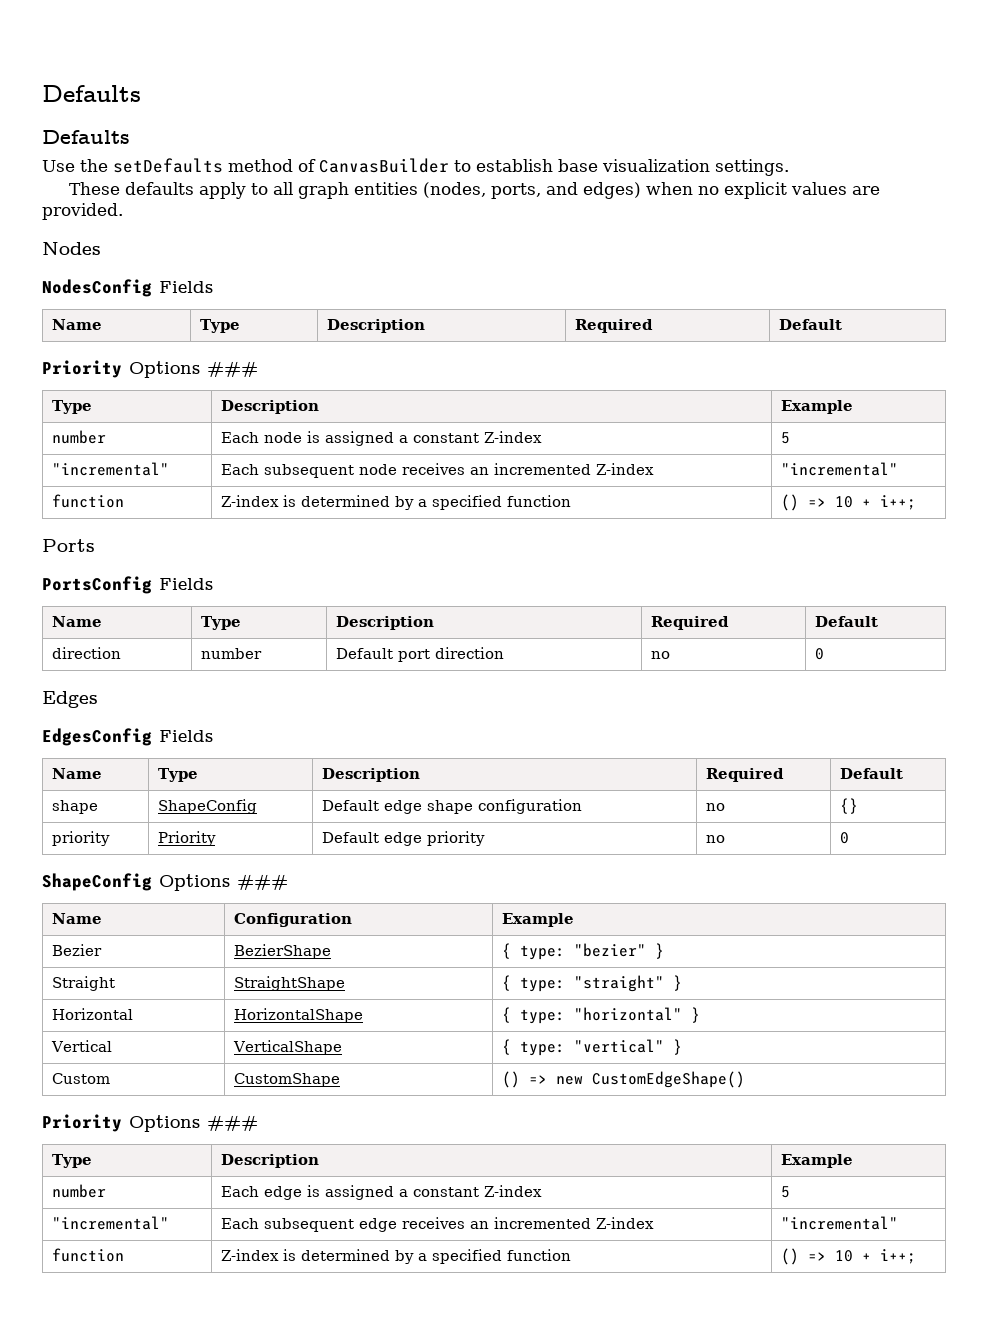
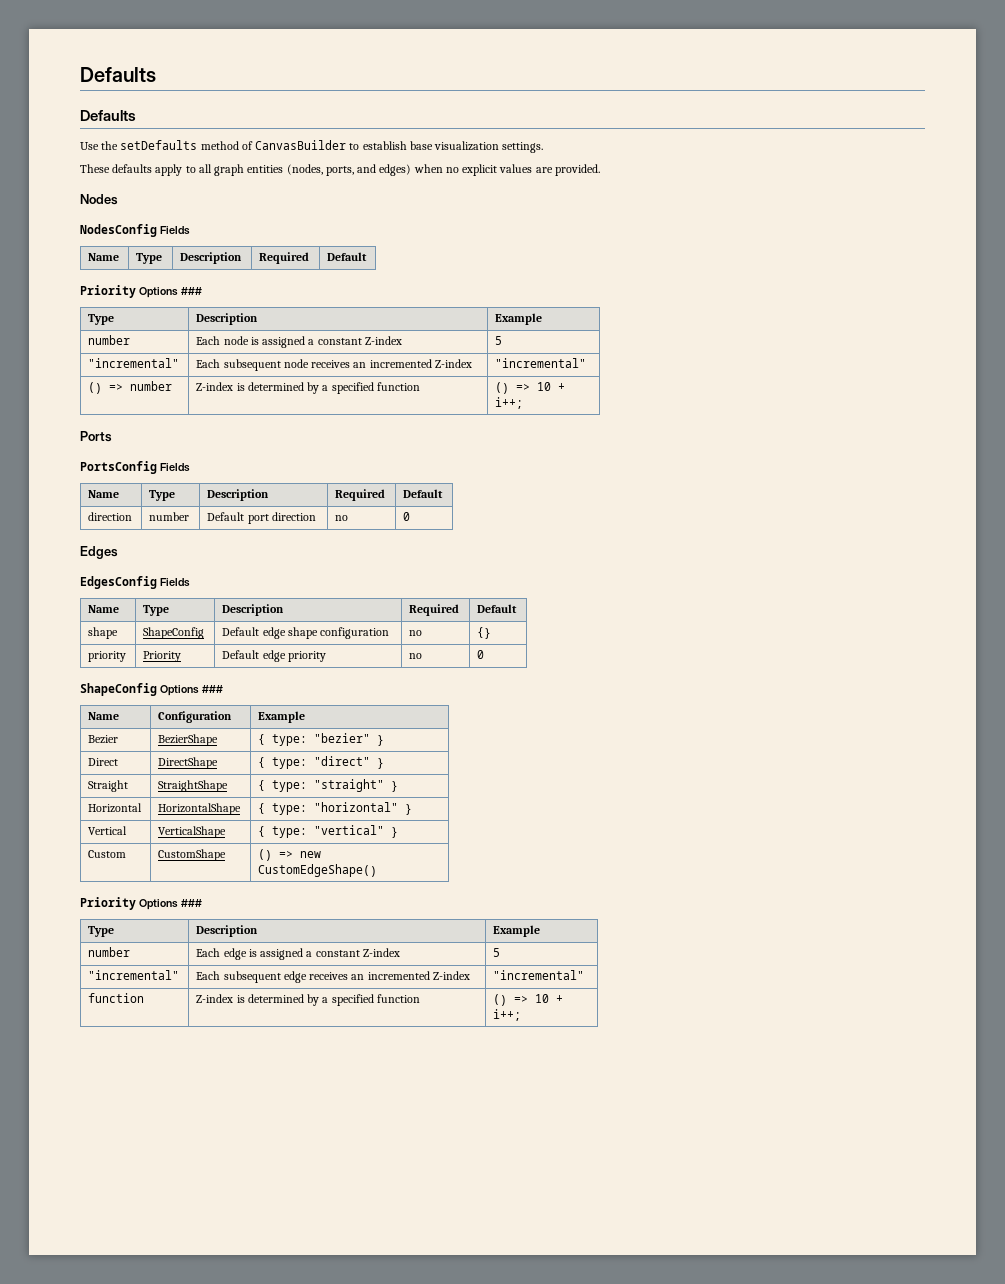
  "incremental" | Each subsequent node receives an incremented Z-index | "incremental"
- function | Z-index is determined by a specified function | () => 10 + i++;
+ () => number | Z-index is determined by a specified function | () => 10 + i++;
+ Direct | DirectShape | { type: "direct" }

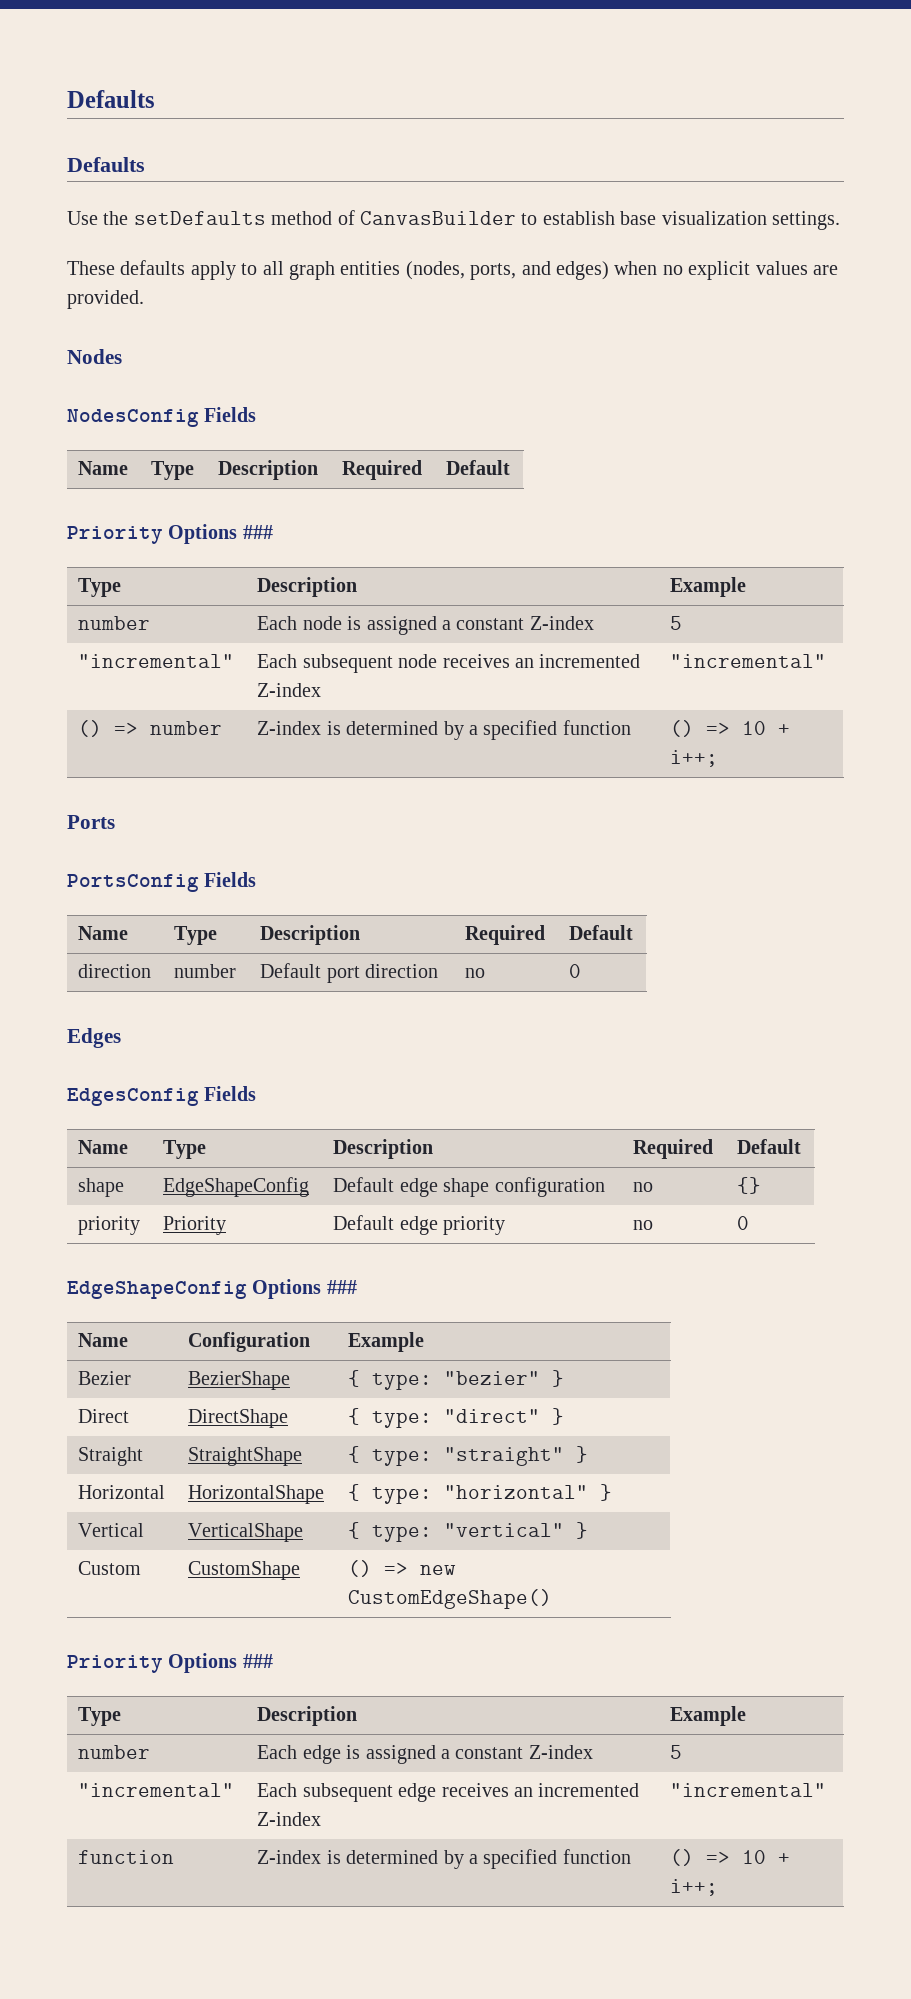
- shape | ShapeConfig | Default edge shape configuration | no | {}
+ shape | EdgeShapeConfig | Default edge shape configuration | no | {}
- ShapeConfig Options ###
+ EdgeShapeConfig Options ###

